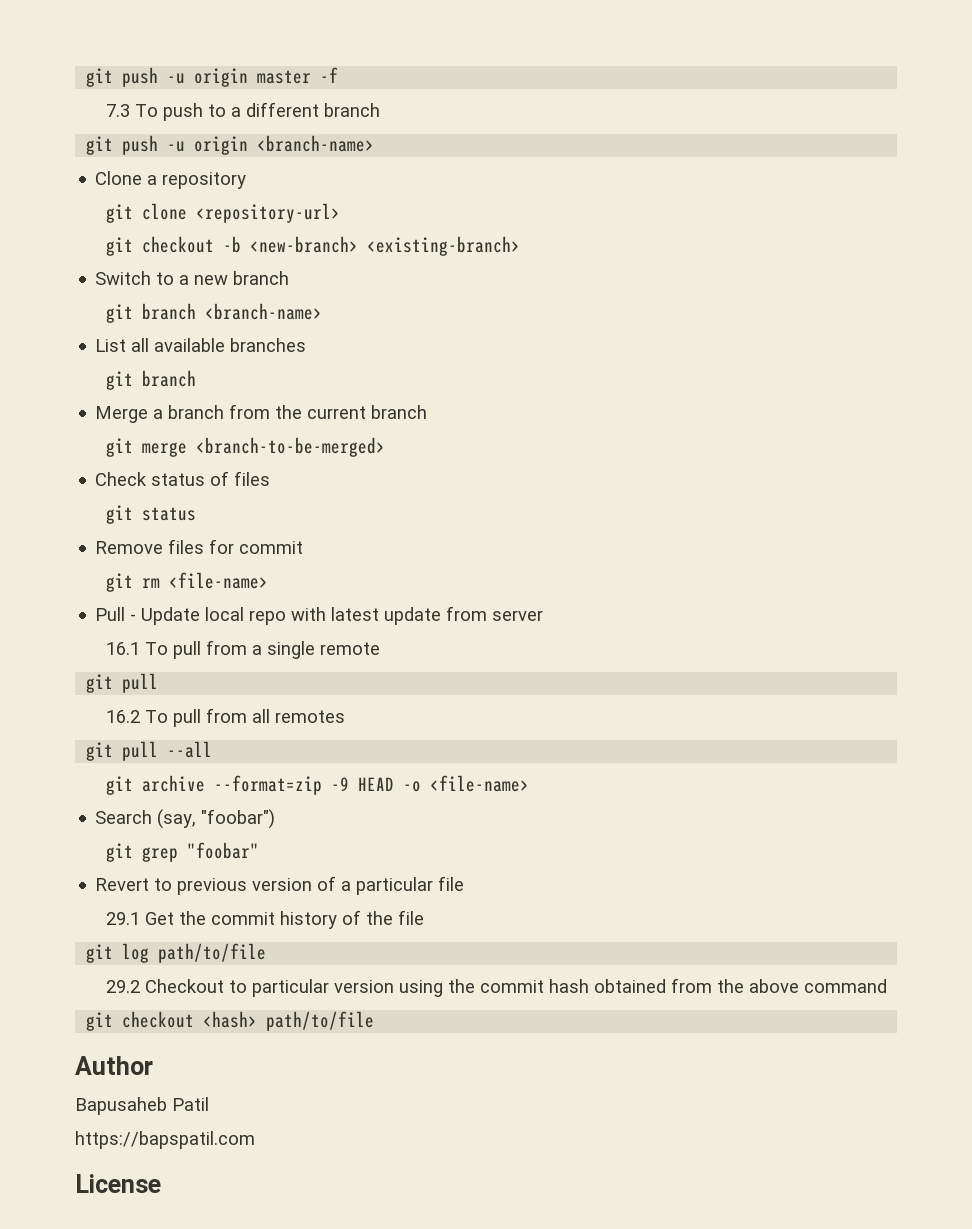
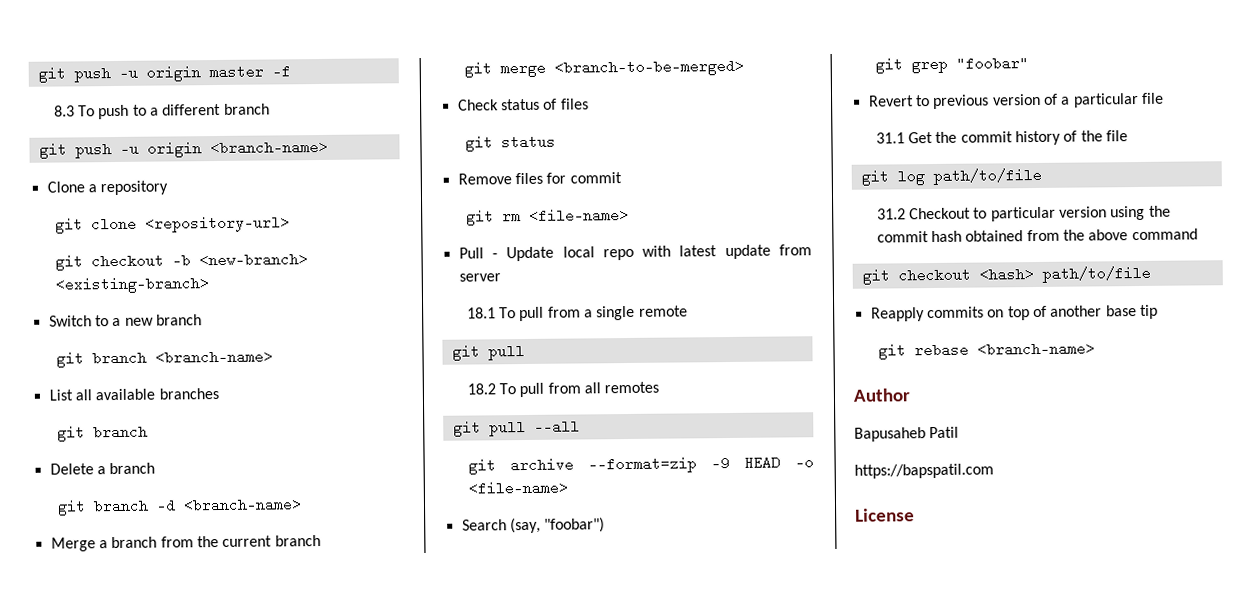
- 7.3 To push to a different branch
+ 8.3 To push to a different branch
+ Delete a branch
+ git branch -d <branch-name>
- 16.1 To pull from a single remote
+ 18.1 To pull from a single remote
- 16.2 To pull from all remotes
+ 18.2 To pull from all remotes
- 29.1 Get the commit history of the file
+ 31.1 Get the commit history of the file
- 29.2 Checkout to particular version using the commit hash obtained from the above command
+ 31.2 Checkout to particular version using the commit hash obtained from the above command
+ Reapply commits on top of another base tip
+ git rebase <branch-name>

